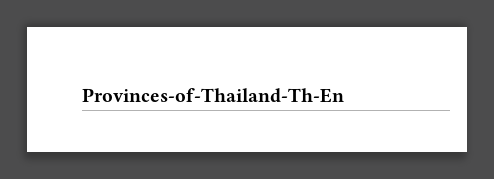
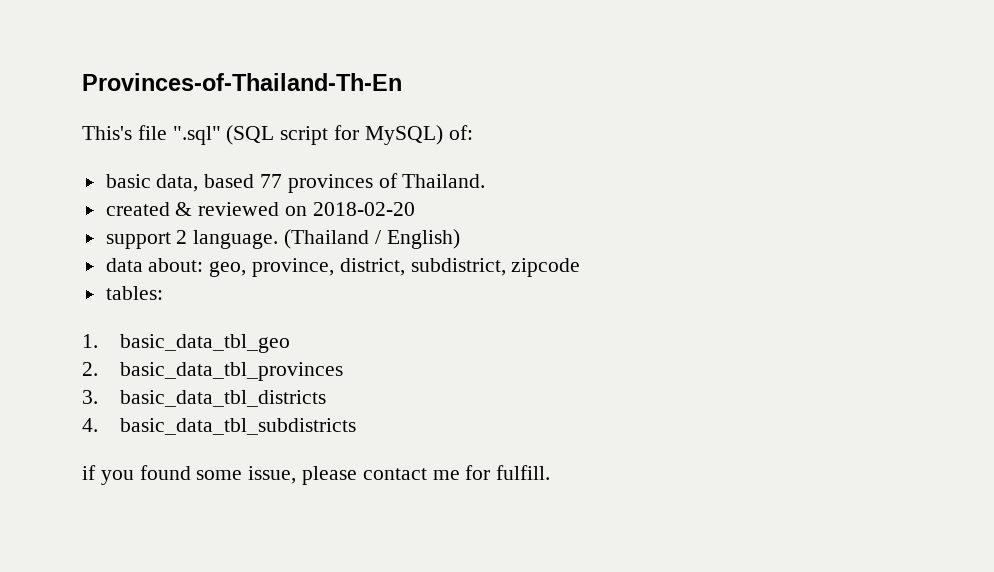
+ This's file ".sql" (SQL script for MySQL) of:
+ basic data, based 77 provinces of Thailand.
+ created & reviewed on 2018-02-20
+ support 2 language. (Thailand / English)
+ data about: geo, province, district, subdistrict, zipcode
+ tables:
+ 1. basic_data_tbl_geo
+ 2. basic_data_tbl_provinces
+ 3. basic_data_tbl_districts
+ 4. basic_data_tbl_subdistricts
+ if you found some issue, please contact me for fulfill.

